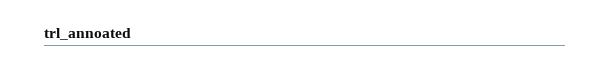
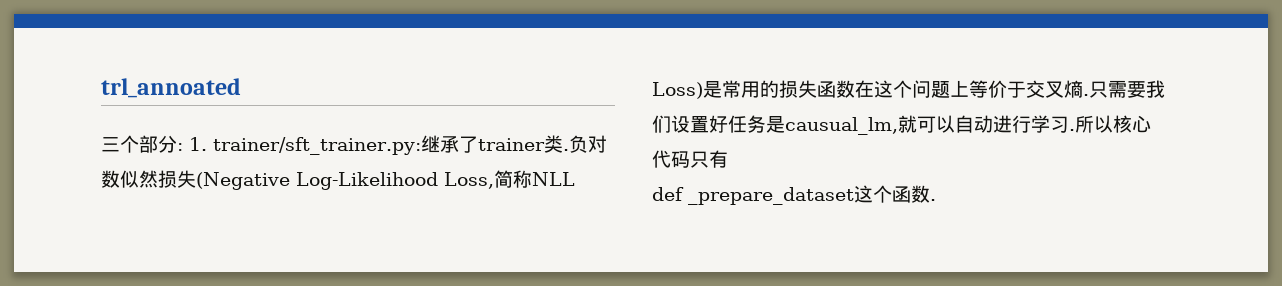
+ 三个部分: 1. trainer/sft_trainer.py:继承了trainer类.负对数似然损失(Negative Log-Likelihood Loss,简称NLL Loss)是常用的损失函数在这个问题上等价于交叉熵.只需要我们设置好任务是causual_lm,就可以自动进行学习.所以核心代码只有
+ def _prepare_dataset这个函数.

